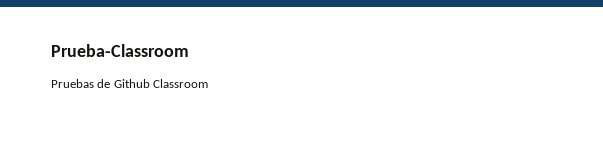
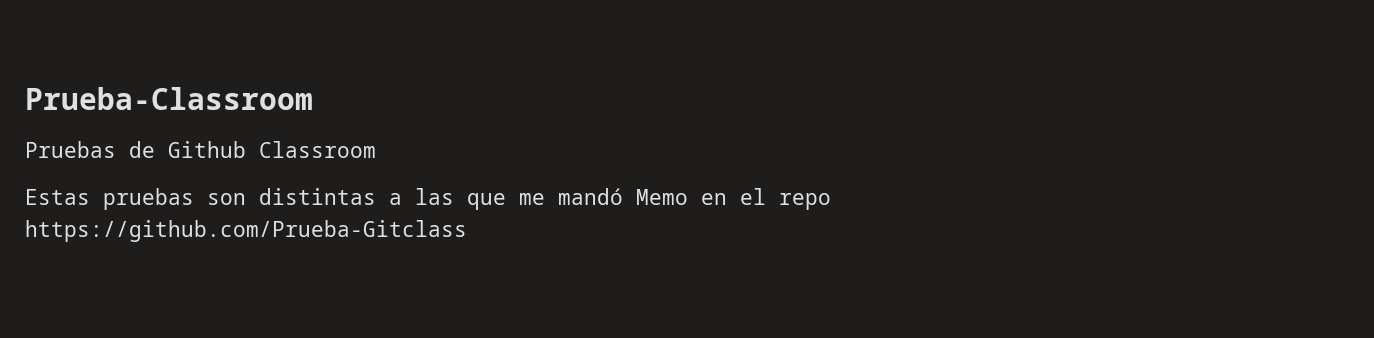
+ Estas pruebas son distintas a las que me mandó Memo en el repo https://github.com/Prueba-Gitclass

